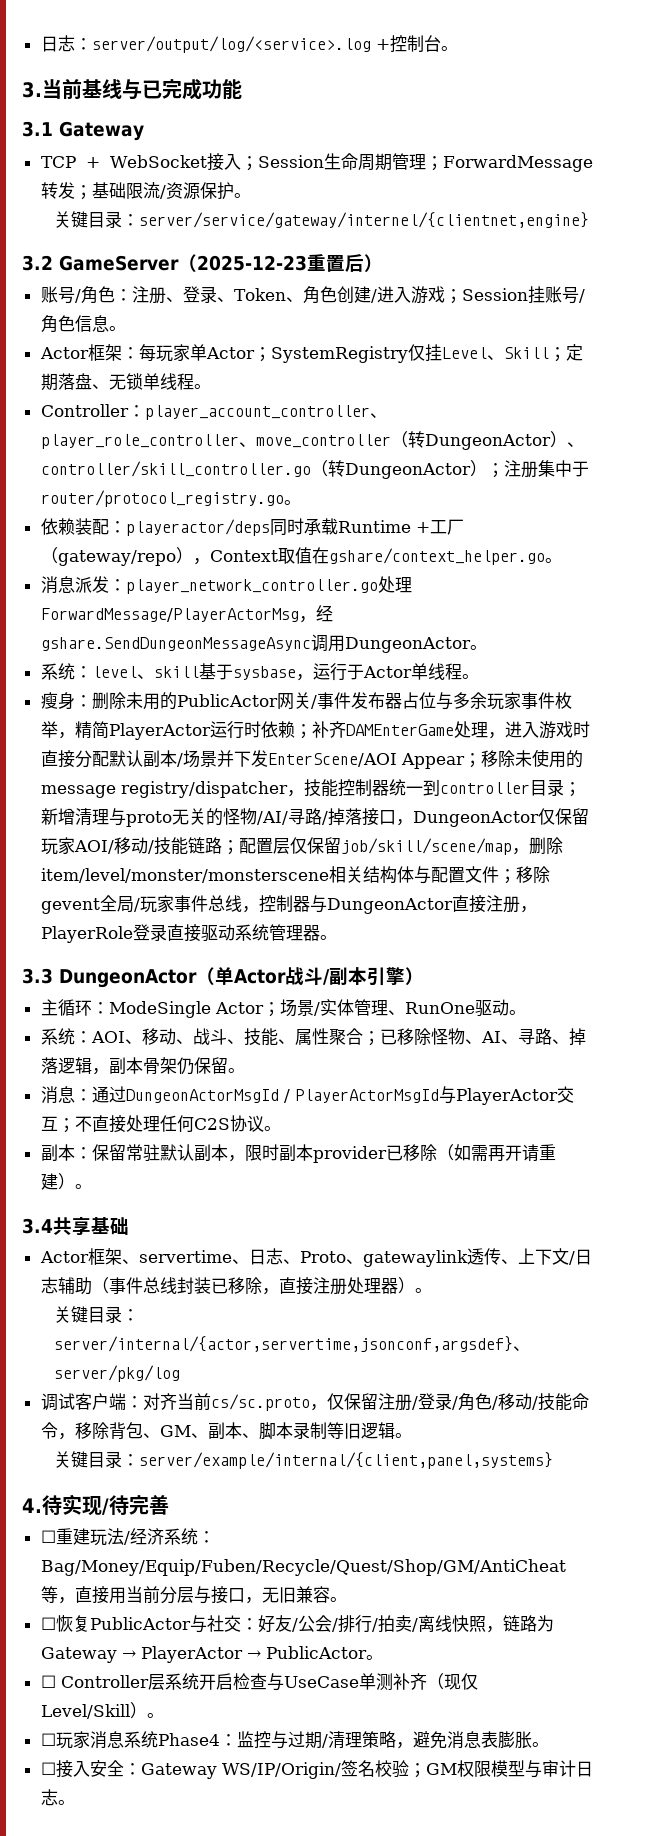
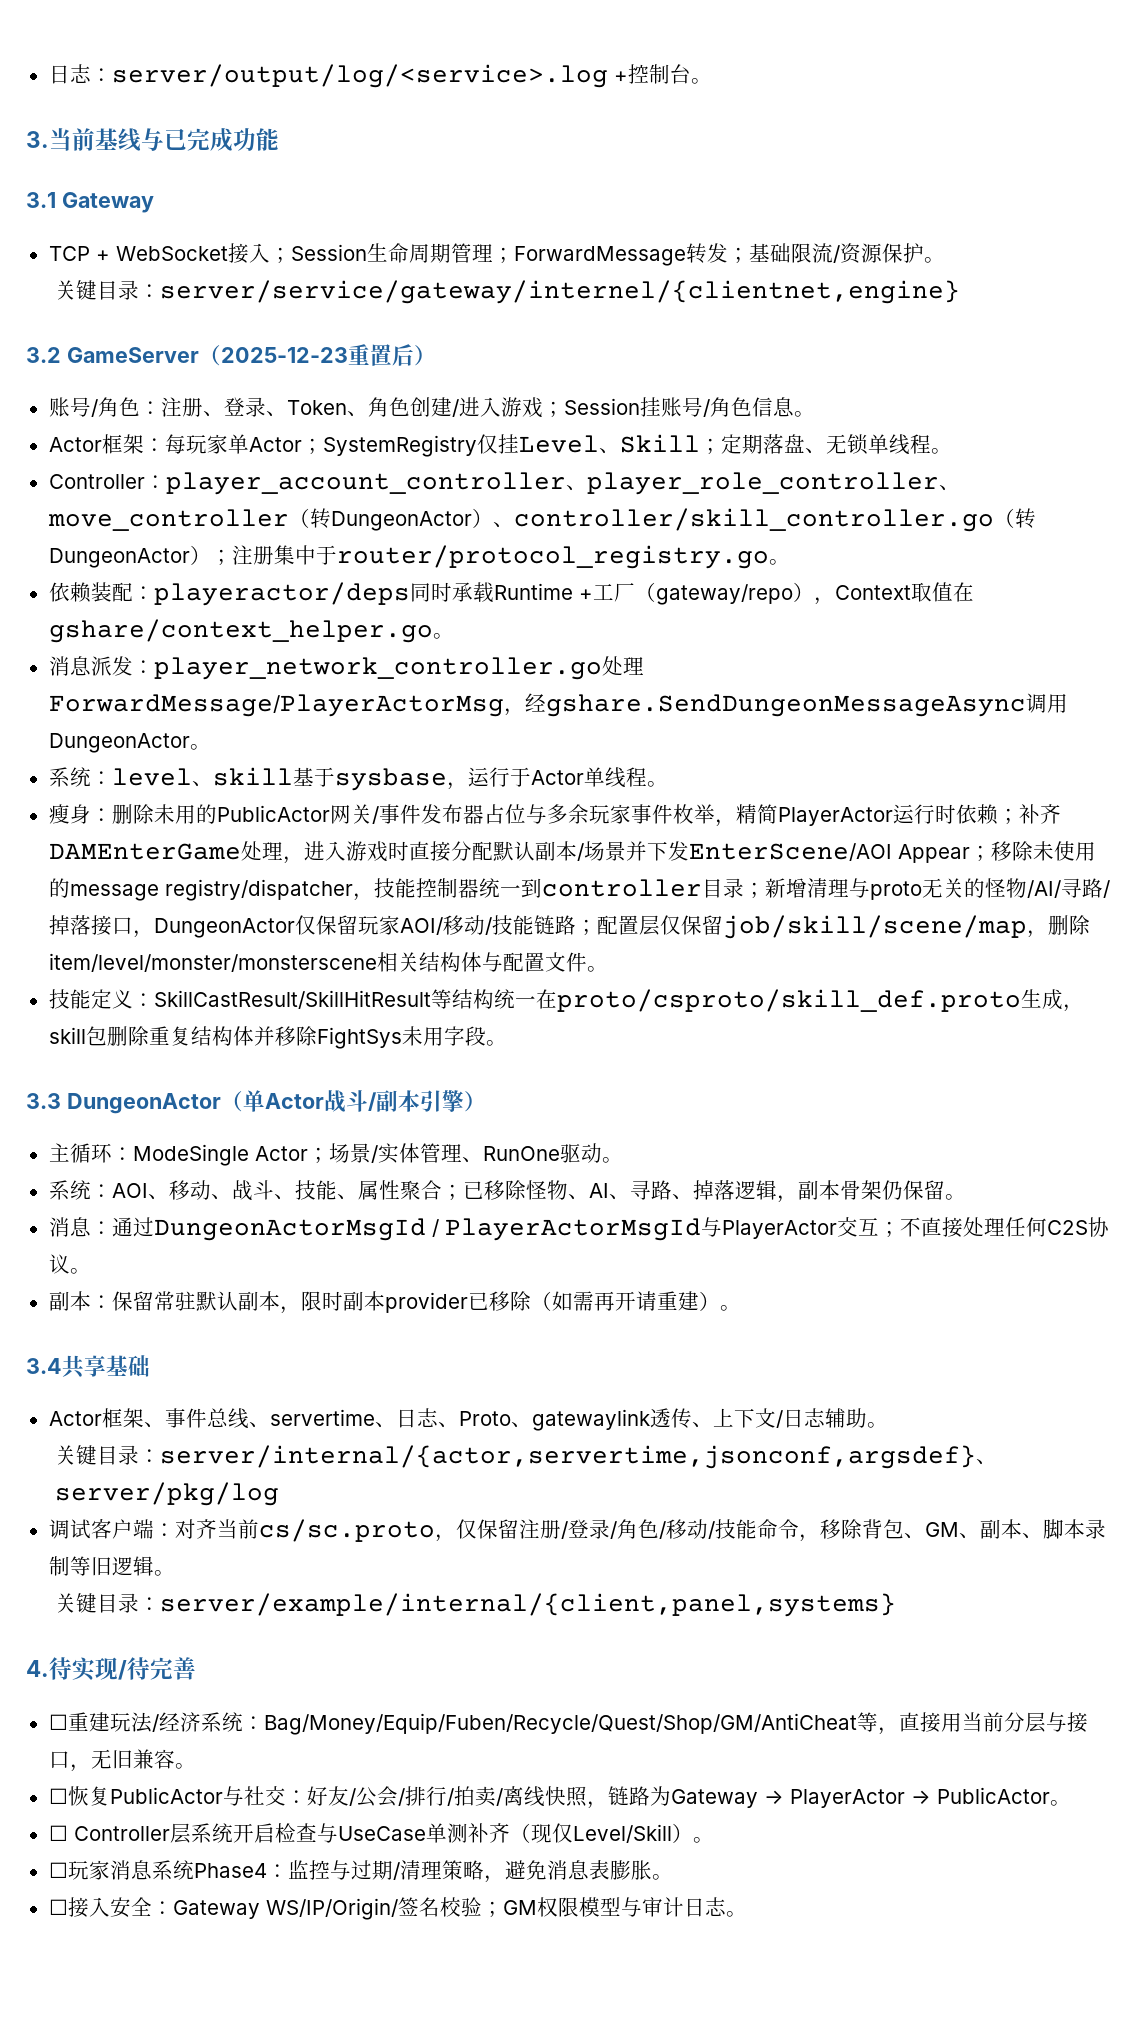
- 配置层仅保留job/skill/scene/map，删除item/level/monster/monsterscene相关结构体与配置文件；移除gevent全局/玩家事件总线，控制器与DungeonActor直接注册，PlayerRole登录直接驱动系统管理器。
+ 配置层仅保留job/skill/scene/map，删除item/level/monster/monsterscene相关结构体与配置文件。
+ 技能定义：SkillCastResult/SkillHitResult等结构统一在proto/csproto/skill_def.proto生成，skill包删除重复结构体并移除FightSys未用字段。
- Actor框架、servertime、日志、Proto、gatewaylink透传、上下文/日志辅助（事件总线封装已移除，直接注册处理器）。
+ Actor框架、事件总线、servertime、日志、Proto、gatewaylink透传、上下文/日志辅助。

